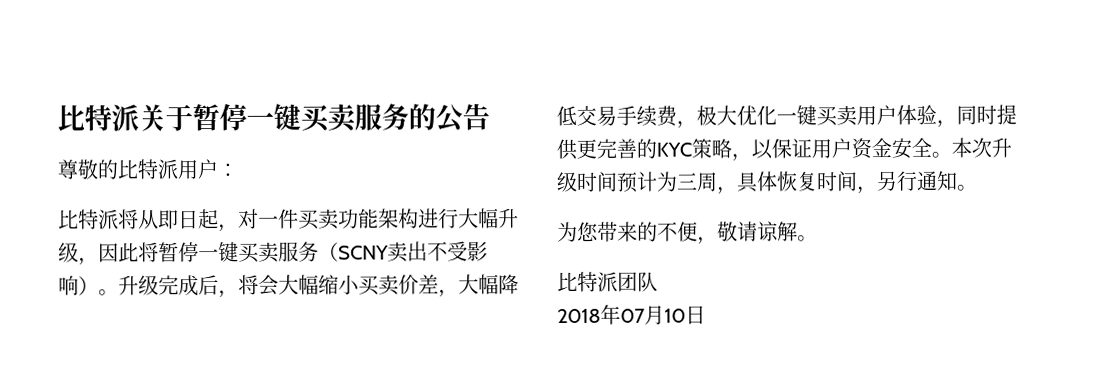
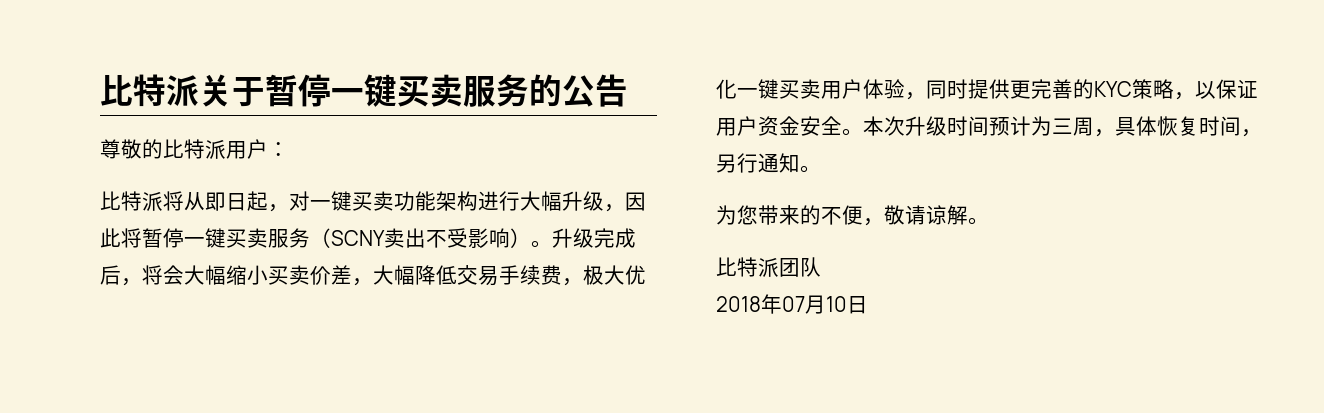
- 比特派将从即日起，对一件买卖功能架构进行大幅升级，因此将暂停一键买卖服务（SCNY卖出不受影响）。
+ 比特派将从即日起，对一键买卖功能架构进行大幅升级，因此将暂停一键买卖服务（SCNY卖出不受影响）。

